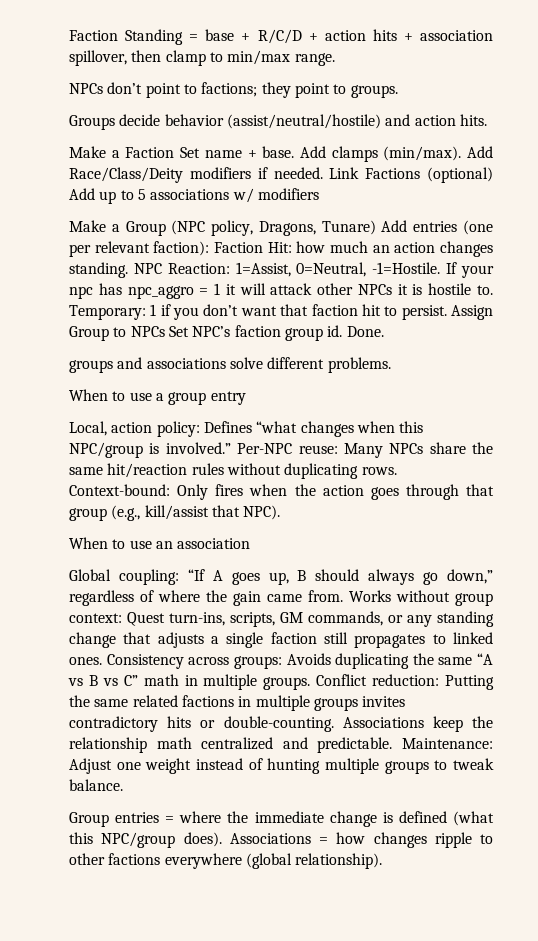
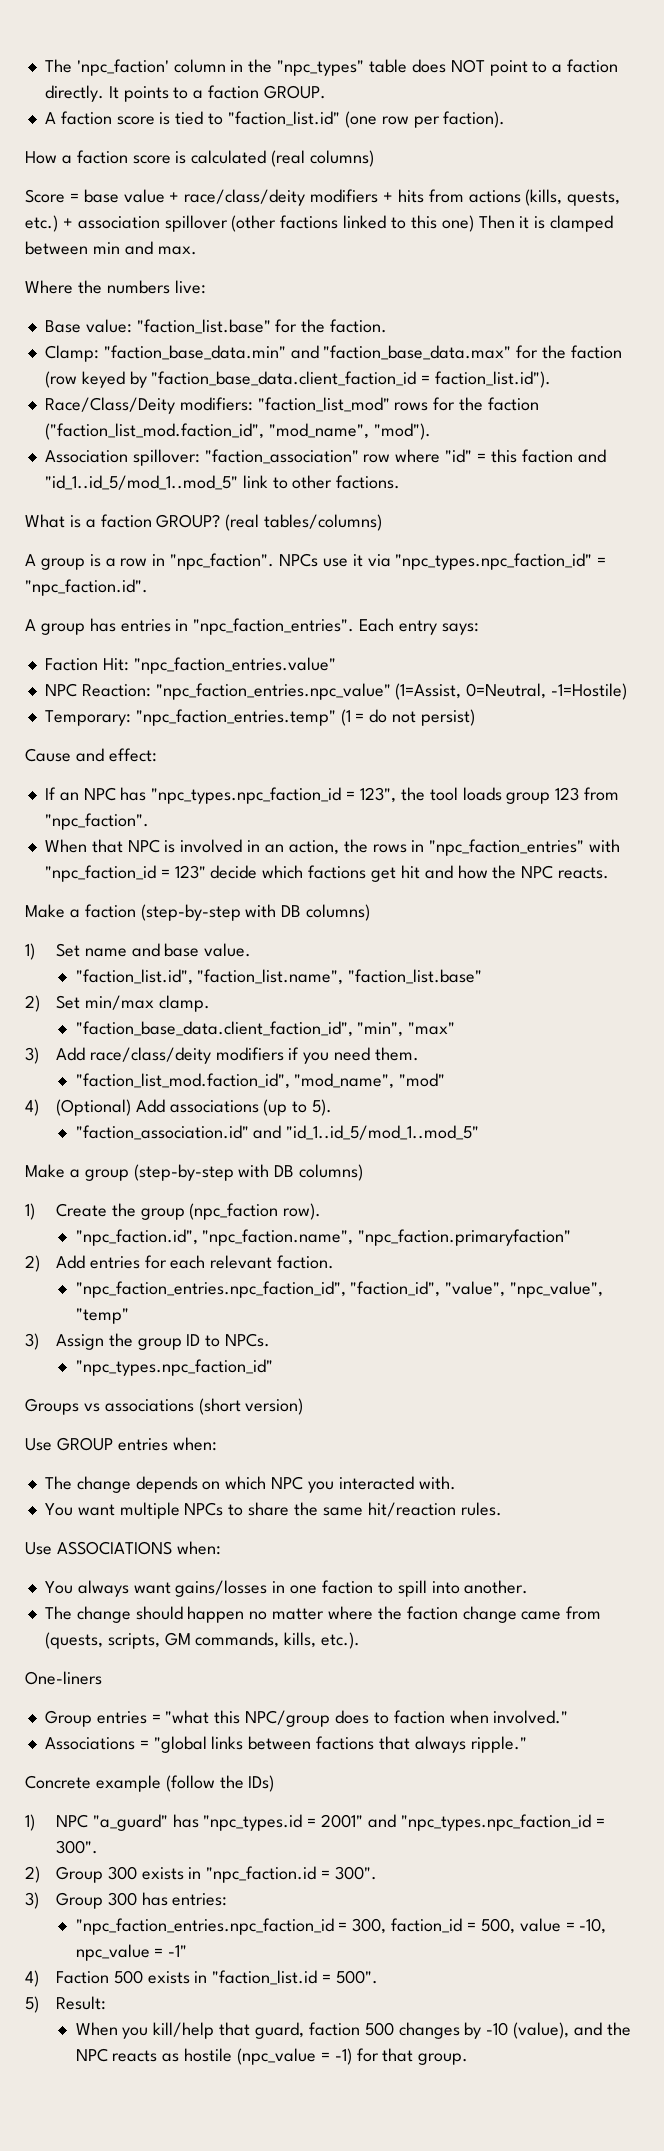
- Faction Standing = base + R/C/D + action hits + association spillover, then clamp to min/max range.
- NPCs don’t point to factions; they point to groups.
- Groups decide behavior (assist/neutral/hostile) and action hits.
- Make a Faction Set name + base. Add clamps (min/max). Add Race/Class/Deity modifiers if needed. Link Factions (optional) Add up to 5 associations w/ modifiers
- Make a Group (NPC policy, Dragons, Tunare) Add entries (one per relevant faction): Faction Hit: how much an action changes standing. NPC Reaction: 1=Assist, 0=Neutral, -1=Hostile. If your npc has npc_aggro = 1 it will attack other NPCs it is hostile to. Temporary: 1 if you don’t want that faction hit to persist. Assign Group to NPCs Set NPC’s faction group id. Done.
- groups and associations solve different problems.
- When to use a group entry
- Local, action policy: Defines “what changes when this NPC/group is involved.” Per-NPC reuse: Many NPCs share the same hit/reaction rules without duplicating rows. Context-bound: Only fires when the action goes through that group (e.g., kill/assist that NPC).
- When to use an association
- Global coupling: “If A goes up, B should always go down,” regardless of where the gain came from. Works without group context: Quest turn-ins, scripts, GM commands, or any standing change that adjusts a single faction still propagates to linked ones. Consistency across groups: Avoids duplicating the same “A vs B vs C” math in multiple groups. Conflict reduction: Putting the same related factions in multiple groups invites contradictory hits or double-counting. Associations keep the relationship math centralized and predictable. Maintenance: Adjust one weight instead of hunting multiple groups to tweak balance.
- Group entries = where the immediate change is defined (what this NPC/group does). Associations = how changes ripple to other factions everywhere (global relationship).
+ The 'npc_faction' column in the "npc_types" table does NOT point to a faction directly. It points to a faction GROUP.
+ A faction score is tied to "faction_list.id" (one row per faction).
+ How a faction score is calculated (real columns)
+ Score = base value + race/class/deity modifiers + hits from actions (kills, quests, etc.) + association spillover (other factions linked to this one) Then it is clamped between min and max.
+ Where the numbers live:
+ Base value: "faction_list.base" for the faction.
+ Clamp: "faction_base_data.min" and "faction_base_data.max" for the faction (row keyed by "faction_base_data.client_faction_id = faction_list.id").
+ Race/Class/Deity modifiers: "faction_list_mod" rows for the faction ("faction_list_mod.faction_id", "mod_name", "mod").
+ Association spillover: "faction_association" row where "id" = this faction and "id_1..id_5/mod_1..mod_5" link to other factions.
+ What is a faction GROUP? (real tables/columns)
+ A group is a row in "npc_faction". NPCs use it via "npc_types.npc_faction_id" = "npc_faction.id".
+ A group has entries in "npc_faction_entries". Each entry says:
+ Faction Hit: "npc_faction_entries.value"
+ NPC Reaction: "npc_faction_entries.npc_value" (1=Assist, 0=Neutral, -1=Hostile)
+ Temporary: "npc_faction_entries.temp" (1 = do not persist)
+ Cause and effect:
+ If an NPC has "npc_types.npc_faction_id = 123", the tool loads group 123 from "npc_faction".
+ When that NPC is involved in an action, the rows in "npc_faction_entries" with "npc_faction_id = 123" decide which factions get hit and how the NPC reacts.
+ Make a faction (step-by-step with DB columns)
+ 1) Set name and base value.
+ "faction_list.id", "faction_list.name", "faction_list.base"
+ 2) Set min/max clamp.
+ "faction_base_data.client_faction_id", "min", "max"
+ 3) Add race/class/deity modifiers if you need them.
+ "faction_list_mod.faction_id", "mod_name", "mod"
+ 4) (Optional) Add associations (up to 5).
+ "faction_association.id" and "id_1..id_5/mod_1..mod_5"
+ Make a group (step-by-step with DB columns)
+ 1) Create the group (npc_faction row).
+ "npc_faction.id", "npc_faction.name", "npc_faction.primaryfaction"
+ 2) Add entries for each relevant faction.
+ "npc_faction_entries.npc_faction_id", "faction_id", "value", "npc_value", "temp"
+ 3) Assign the group ID to NPCs.
+ "npc_types.npc_faction_id"
+ Groups vs associations (short version)
+ Use GROUP entries when:
+ The change depends on which NPC you interacted with.
+ You want multiple NPCs to share the same hit/reaction rules.
+ Use ASSOCIATIONS when:
+ You always want gains/losses in one faction to spill into another.
+ The change should happen no matter where the faction change came from (quests, scripts, GM commands, kills, etc.).
+ One-liners
+ Group entries = "what this NPC/group does to faction when involved."
+ Associations = "global links between factions that always ripple."
+ Concrete example (follow the IDs)
+ 1) NPC "a_guard" has "npc_types.id = 2001" and "npc_types.npc_faction_id = 300".
+ 2) Group 300 exists in "npc_faction.id = 300".
+ 3) Group 300 has entries:
+ "npc_faction_entries.npc_faction_id = 300, faction_id = 500, value = -10, npc_value = -1"
+ 4) Faction 500 exists in "faction_list.id = 500".
+ 5) Result:
+ When you kill/help that guard, faction 500 changes by -10 (value), and the NPC reacts as hostile (npc_value = -1) for that group.

